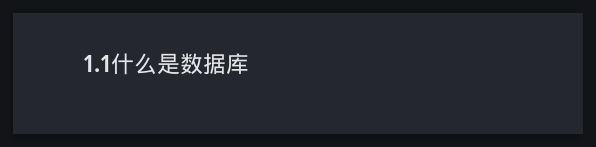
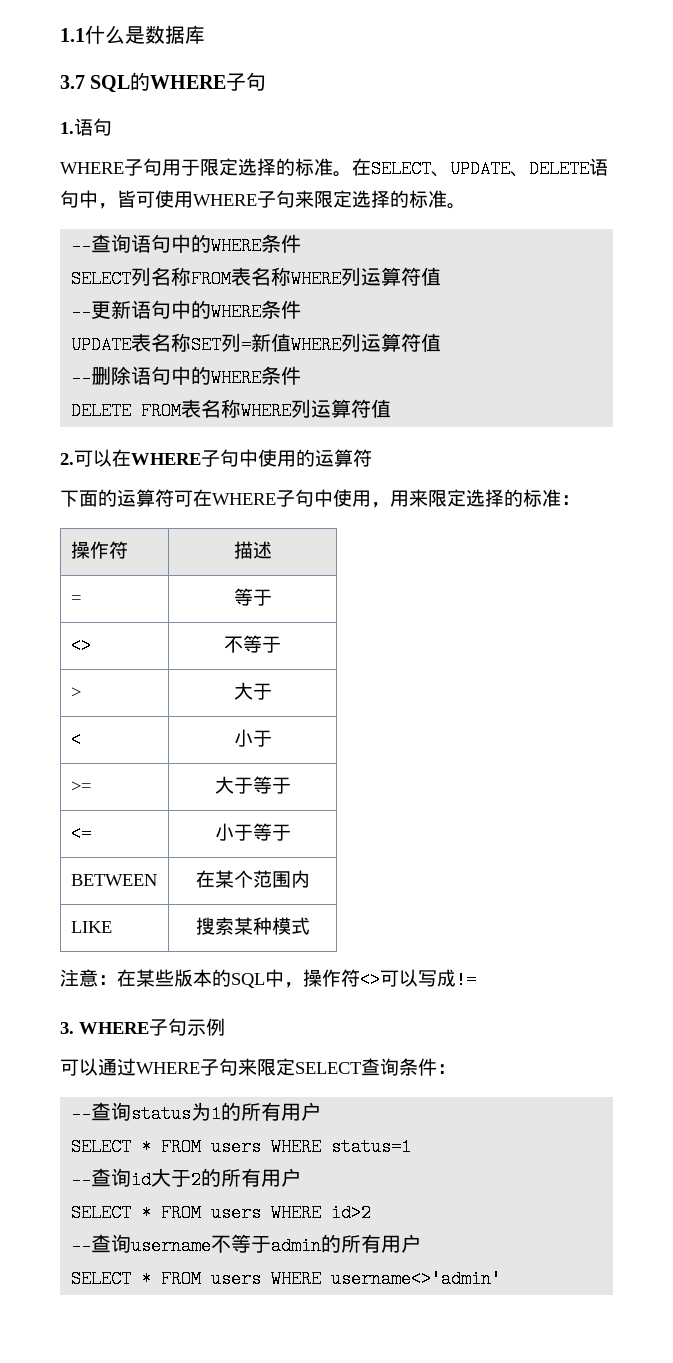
+ 3.7 SQL的WHERE子句
+ 1.语句
+ WHERE子句用于限定选择的标准。在SELECT、UPDATE、DELETE语句中，皆可使用WHERE子句来限定选择的标准。
+ --查询语句中的WHERE条件
+ SELECT列名称FROM表名称WHERE列运算符值
+ --更新语句中的WHERE条件
+ UPDATE表名称SET列=新值WHERE列运算符值
+ --删除语句中的WHERE条件
+ DELETE FROM表名称WHERE列运算符值
+ 2.可以在WHERE子句中使用的运算符
+ 下面的运算符可在WHERE子句中使用，用来限定选择的标准：
+ 操作符 | 描述
+ = | 等于
+ <> | 不等于
+ > | 大于
+ < | 小于
+ >= | 大于等于
+ <= | 小于等于
+ BETWEEN | 在某个范围内
+ LIKE | 搜索某种模式
+ 注意：在某些版本的SQL中，操作符<>可以写成!=
+ 3. WHERE子句示例
+ 可以通过WHERE子句来限定SELECT查询条件：
+ --查询status为1的所有用户
+ SELECT * FROM users WHERE status=1
+ --查询id大于2的所有用户
+ SELECT * FROM users WHERE id>2
+ --查询username不等于admin的所有用户
+ SELECT * FROM users WHERE username<>'admin'

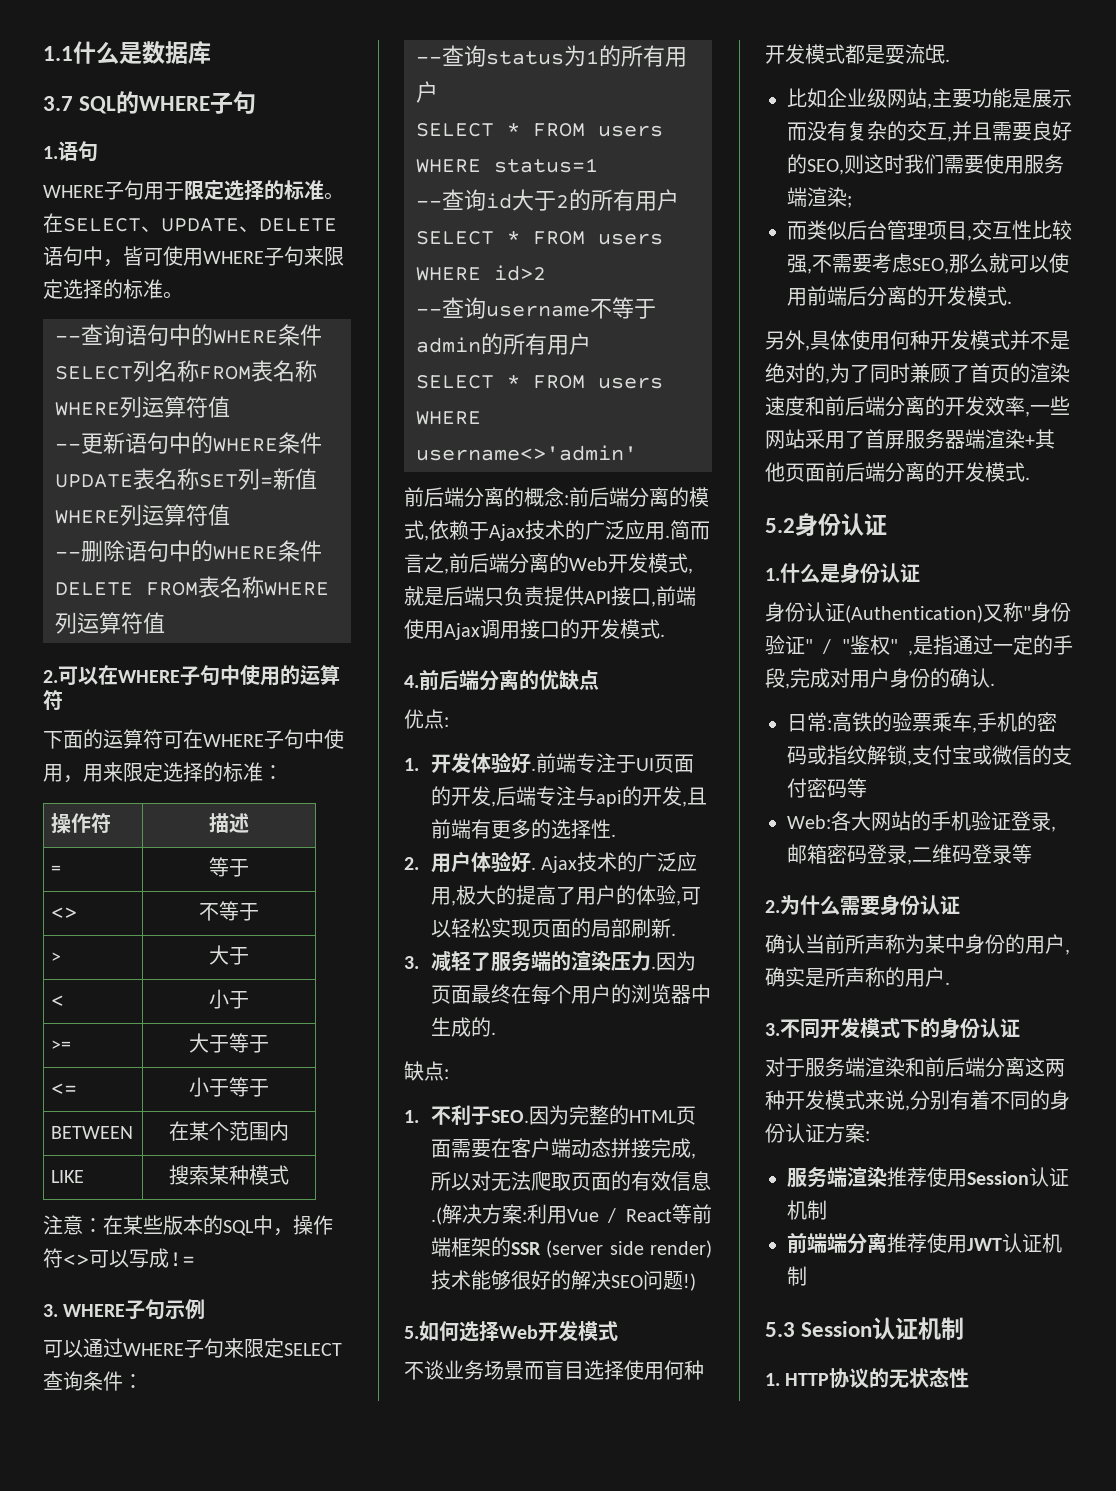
+ 前后端分离的概念:前后端分离的模式,依赖于Ajax技术的广泛应用.简而言之,前后端分离的Web开发模式,就是后端只负责提供API接口,前端使用Ajax调用接口的开发模式.
+ 4.前后端分离的优缺点
+ 优点:
+ 1.开发体验好.前端专注于UI页面的开发,后端专注与api的开发,且前端有更多的选择性.
+ 2.用户体验好. Ajax技术的广泛应用,极大的提高了用户的体验,可以轻松实现页面的局部刷新.
+ 3.减轻了服务端的渲染压力.因为页面最终在每个用户的浏览器中生成的.
+ 缺点:
+ 1.不利于SEO.因为完整的HTML页面需要在客户端动态拼接完成,所以对无法爬取页面的有效信息.(解决方案:利用Vue / React等前端框架的SSR (server side render)技术能够很好的解决SEO问题!)
+ 5.如何选择Web开发模式
+ 不谈业务场景而盲目选择使用何种开发模式都是耍流氓.
+ 比如企业级网站,主要功能是展示而没有复杂的交互,并且需要良好的SEO,则这时我们需要使用服务端渲染;
+ 而类似后台管理项目,交互性比较强,不需要考虑SEO,那么就可以使用前端后分离的开发模式.
+ 另外,具体使用何种开发模式并不是绝对的,为了同时兼顾了首页的渲染速度和前后端分离的开发效率,一些网站采用了首屏服务器端渲染+其他页面前后端分离的开发模式.
+ 5.2身份认证
+ 1.什么是身份认证
+ 身份认证(Authentication)又称"身份验证" / "鉴权" ,是指通过一定的手段,完成对用户身份的确认.
+ 日常:高铁的验票乘车,手机的密码或指纹解锁,支付宝或微信的支付密码等
+ Web:各大网站的手机验证登录,邮箱密码登录,二维码登录等
+ 2.为什么需要身份认证
+ 确认当前所声称为某中身份的用户,确实是所声称的用户.
+ 3.不同开发模式下的身份认证
+ 对于服务端渲染和前后端分离这两种开发模式来说,分别有着不同的身份认证方案:
+ 服务端渲染推荐使用Session认证机制
+ 前端端分离推荐使用JWT认证机制
+ 5.3 Session认证机制
+ 1. HTTP协议的无状态性

